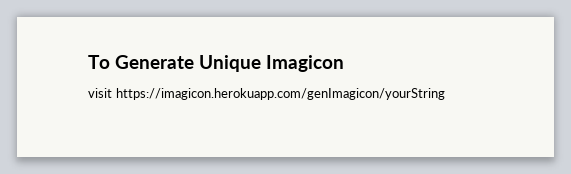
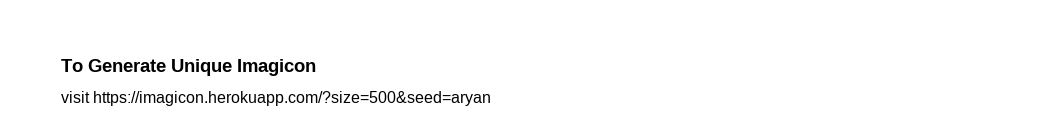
- visit https://imagicon.herokuapp.com/genImagicon/yourString
+ visit https://imagicon.herokuapp.com/?size=500&seed=aryan

